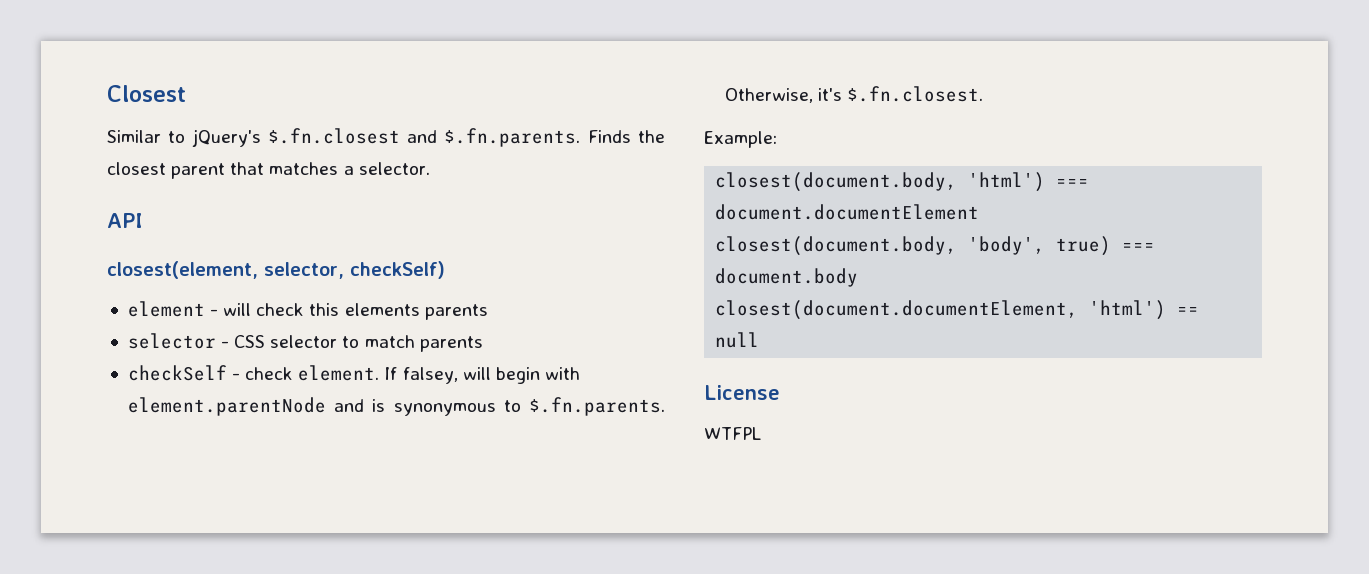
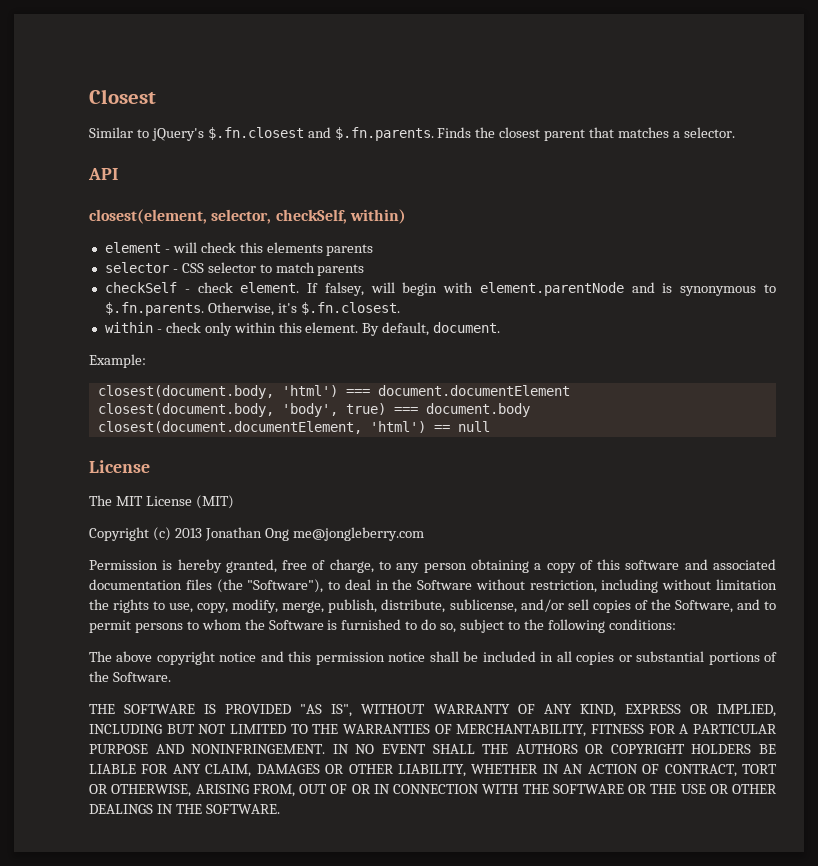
- closest(element, selector, checkSelf)
+ closest(element, selector, checkSelf, within)
+ within - check only within this element. By default, document.
- WTFPL
+ The MIT License (MIT)
+ Copyright (c) 2013 Jonathan Ong me@jongleberry.com
+ Permission is hereby granted, free of charge, to any person obtaining a copy of this software and associated documentation files (the "Software"), to deal in the Software without restriction, including without limitation the rights to use, copy, modify, merge, publish, distribute, sublicense, and/or sell copies of the Software, and to permit persons to whom the Software is furnished to do so, subject to the following conditions:
+ The above copyright notice and this permission notice shall be included in all copies or substantial portions of the Software.
+ THE SOFTWARE IS PROVIDED "AS IS", WITHOUT WARRANTY OF ANY KIND, EXPRESS OR IMPLIED, INCLUDING BUT NOT LIMITED TO THE WARRANTIES OF MERCHANTABILITY, FITNESS FOR A PARTICULAR PURPOSE AND NONINFRINGEMENT. IN NO EVENT SHALL THE AUTHORS OR COPYRIGHT HOLDERS BE LIABLE FOR ANY CLAIM, DAMAGES OR OTHER LIABILITY, WHETHER IN AN ACTION OF CONTRACT, TORT OR OTHERWISE, ARISING FROM, OUT OF OR IN CONNECTION WITH THE SOFTWARE OR THE USE OR OTHER DEALINGS IN THE SOFTWARE.

